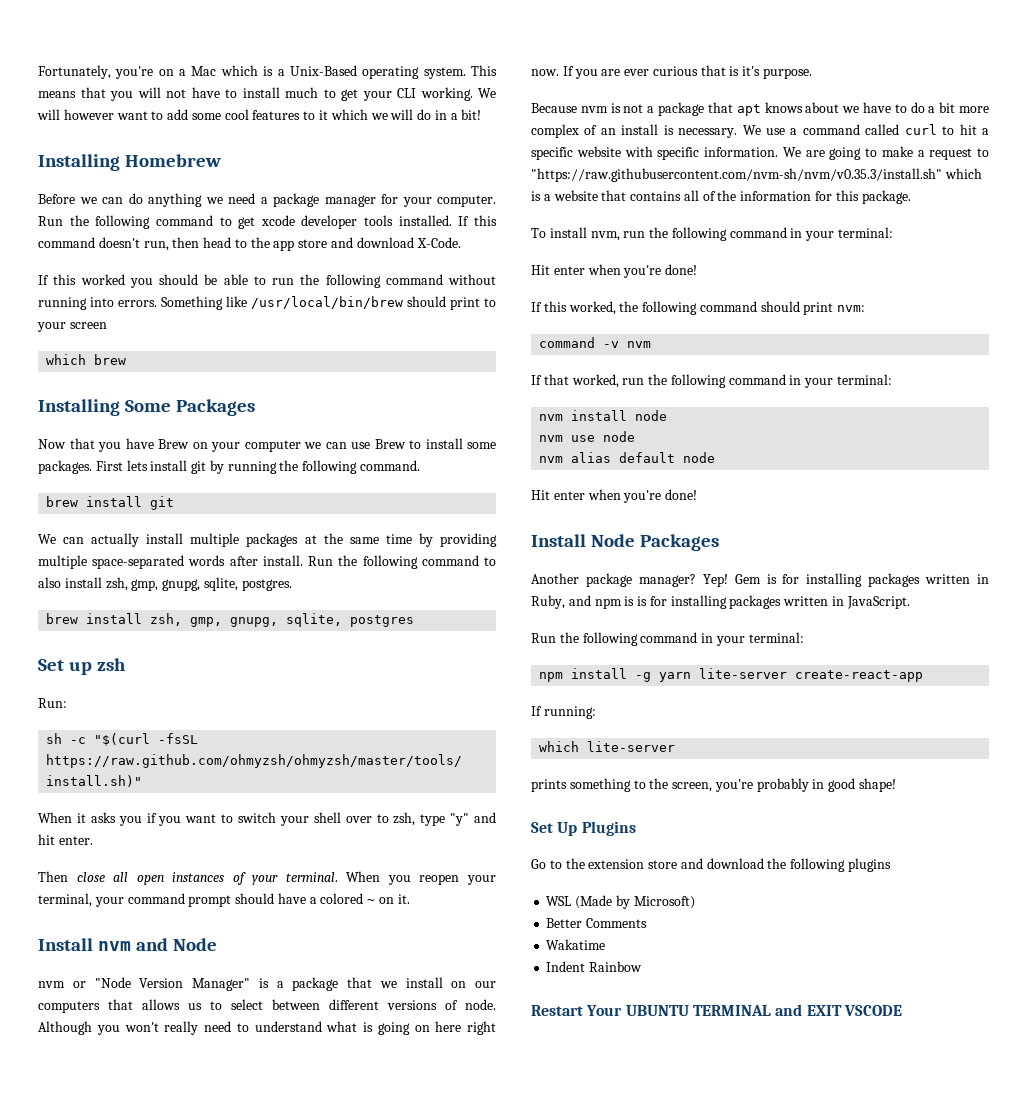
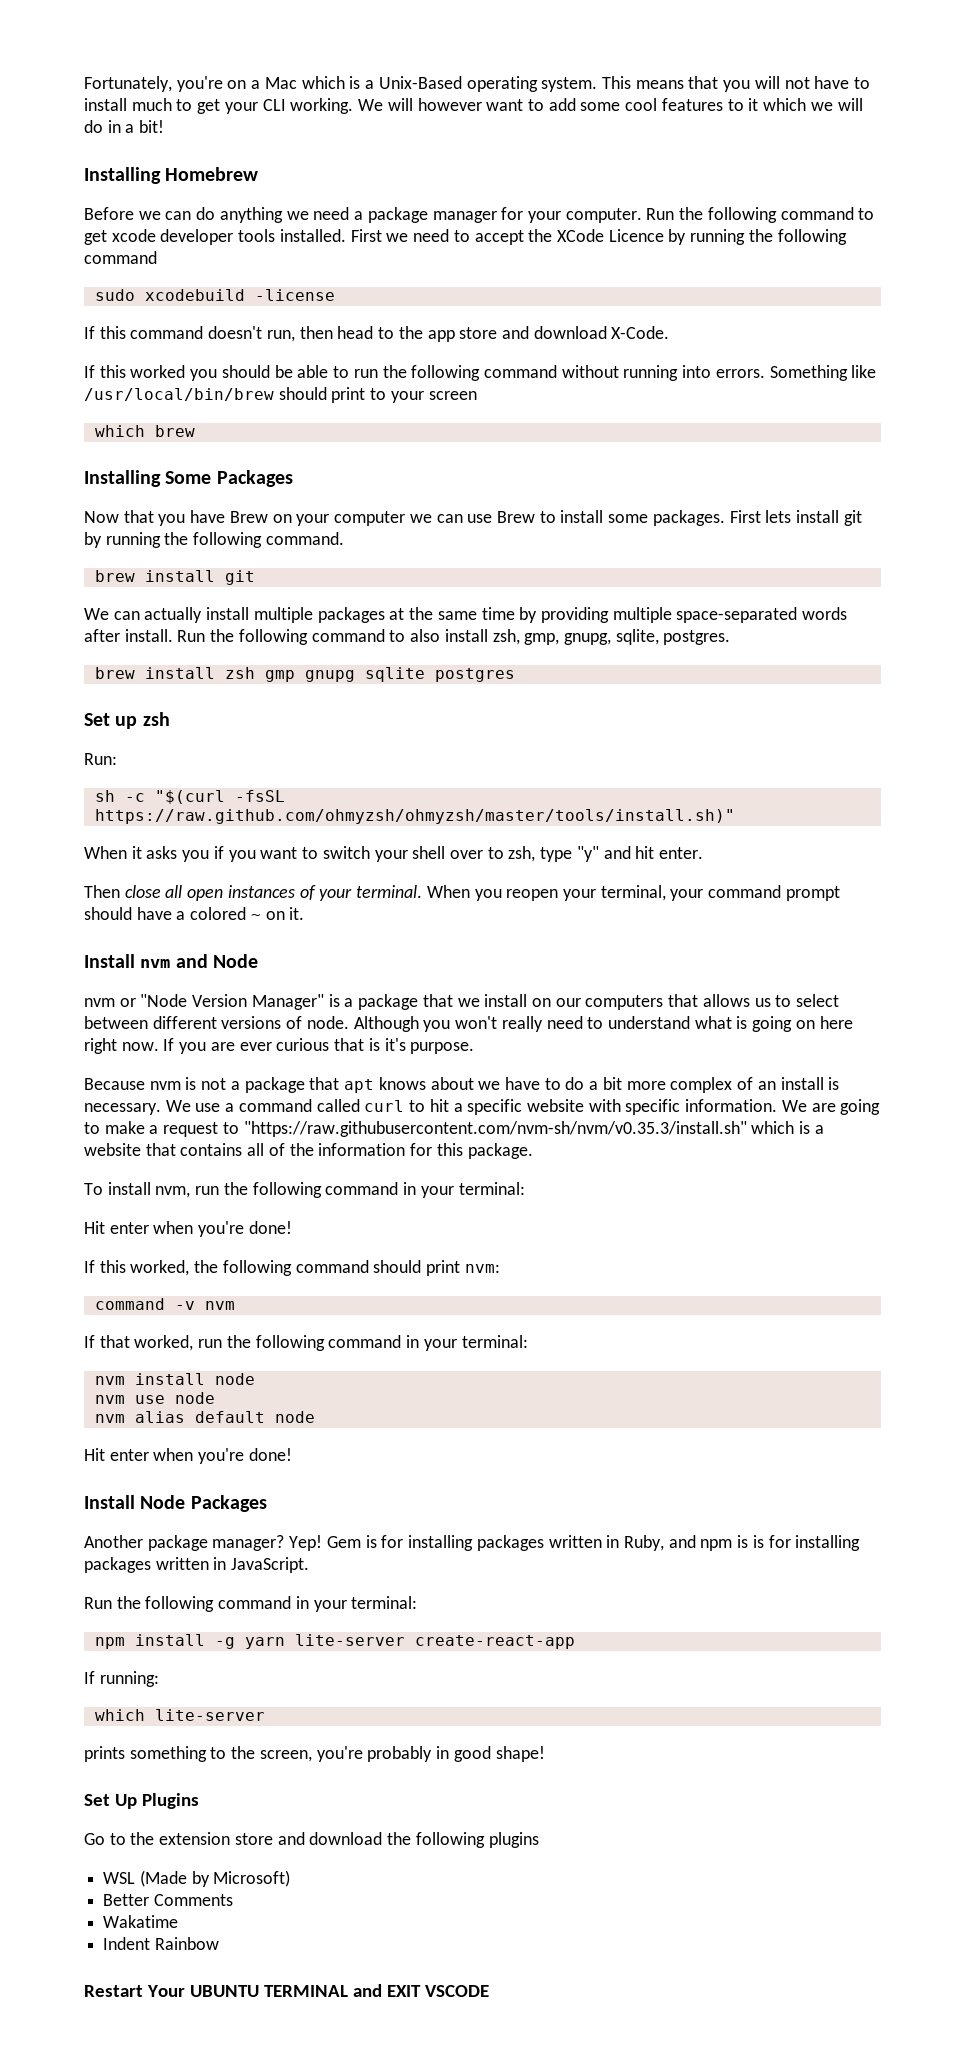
- Run the following command to get xcode developer tools installed. If this command doesn't run, then head to the app store and download X-Code.
+ Run the following command to get xcode developer tools installed. First we need to accept the XCode Licence by running the following command
+ sudo xcodebuild -license
+ If this command doesn't run, then head to the app store and download X-Code.
- brew install zsh, gmp, gnupg, sqlite, postgres
+ brew install zsh gmp gnupg sqlite postgres

